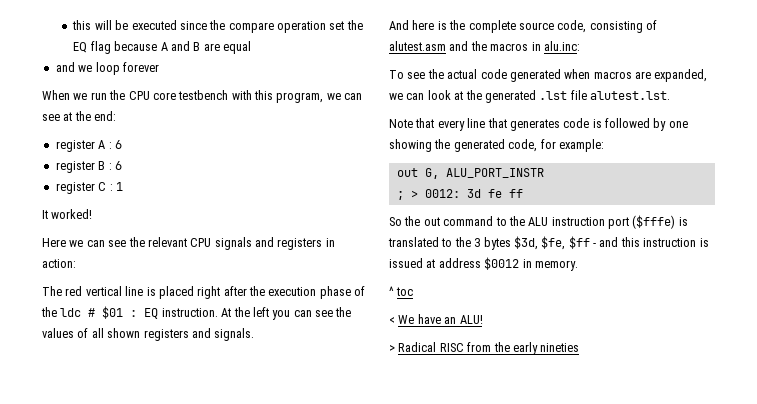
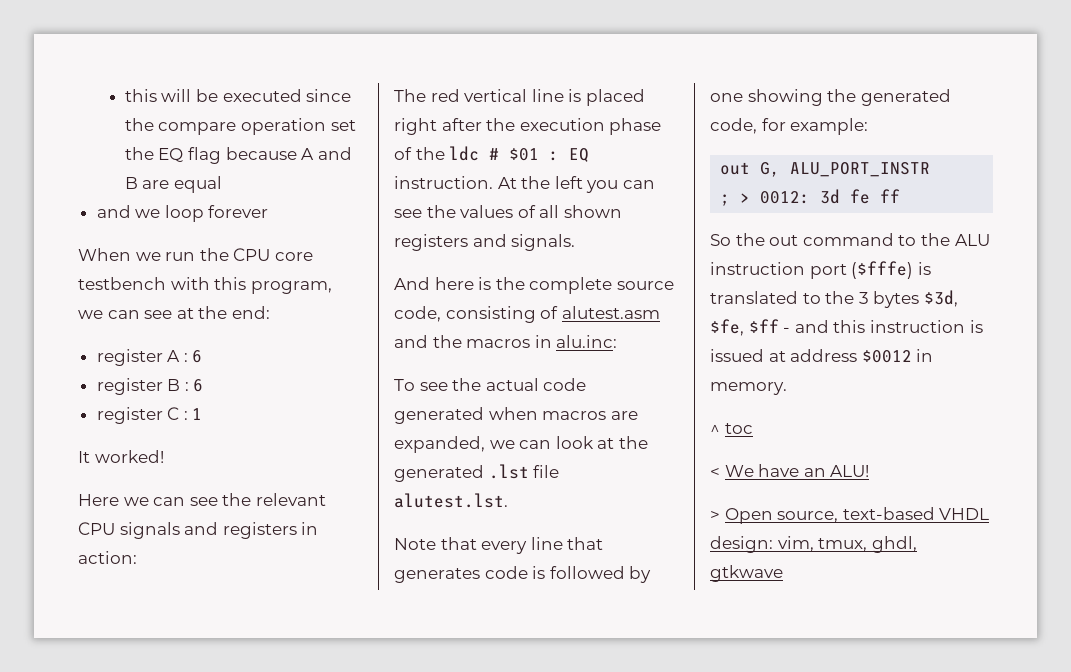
- > Radical RISC from the early nineties
+ > Open source, text-based VHDL design: vim, tmux, ghdl, gtkwave

